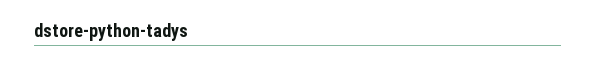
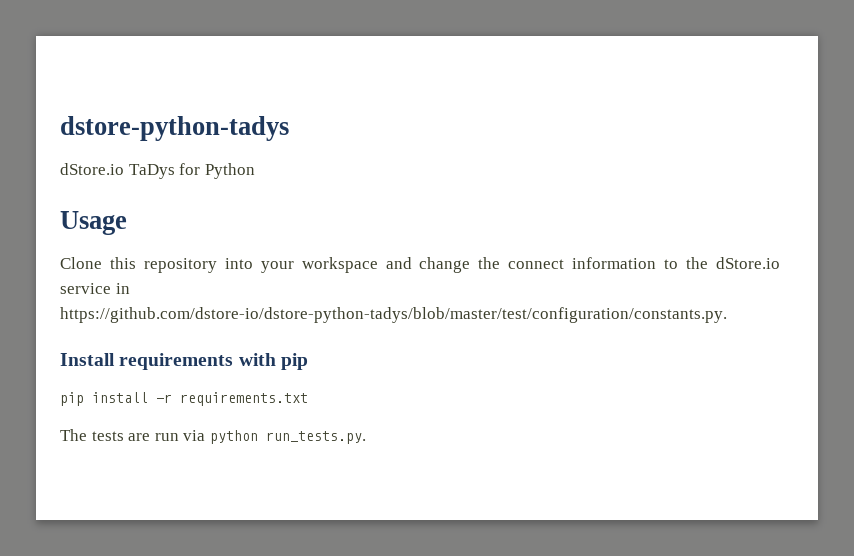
+ dStore.io TaDys for Python
+ Usage
+ Clone this repository into your workspace and change the connect information to the dStore.io service in https://github.com/dstore-io/dstore-python-tadys/blob/master/test/configuration/constants.py.
+ Install requirements with pip
+ pip install -r requirements.txt
+ The tests are run via python run_tests.py.

